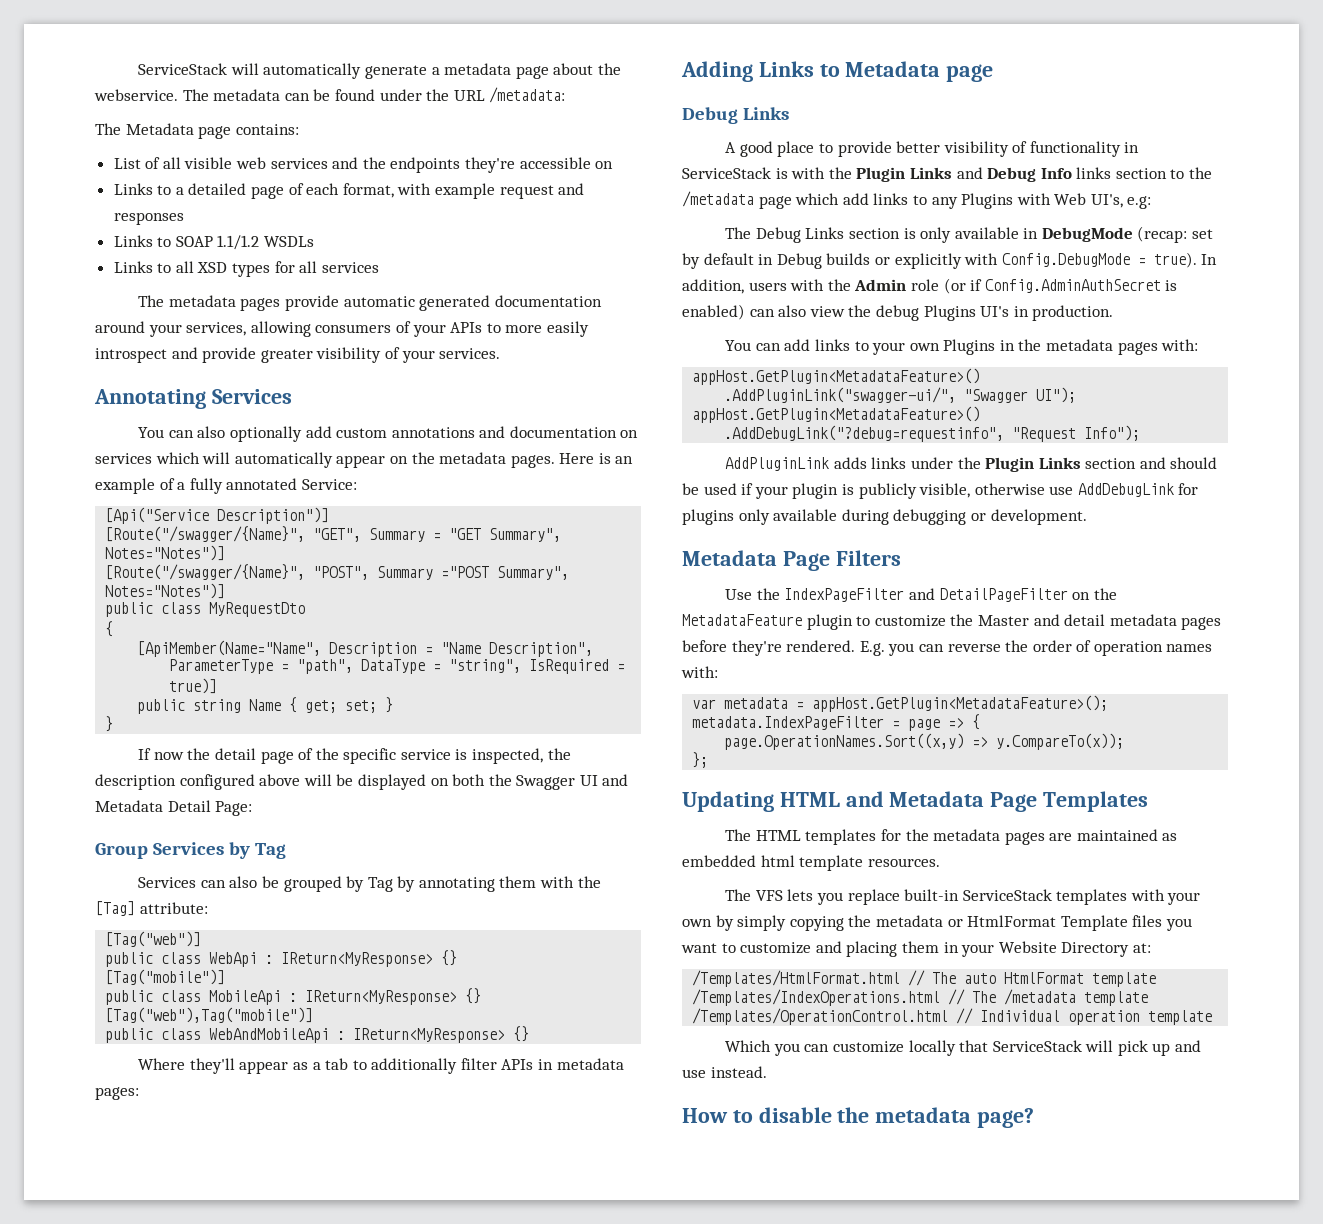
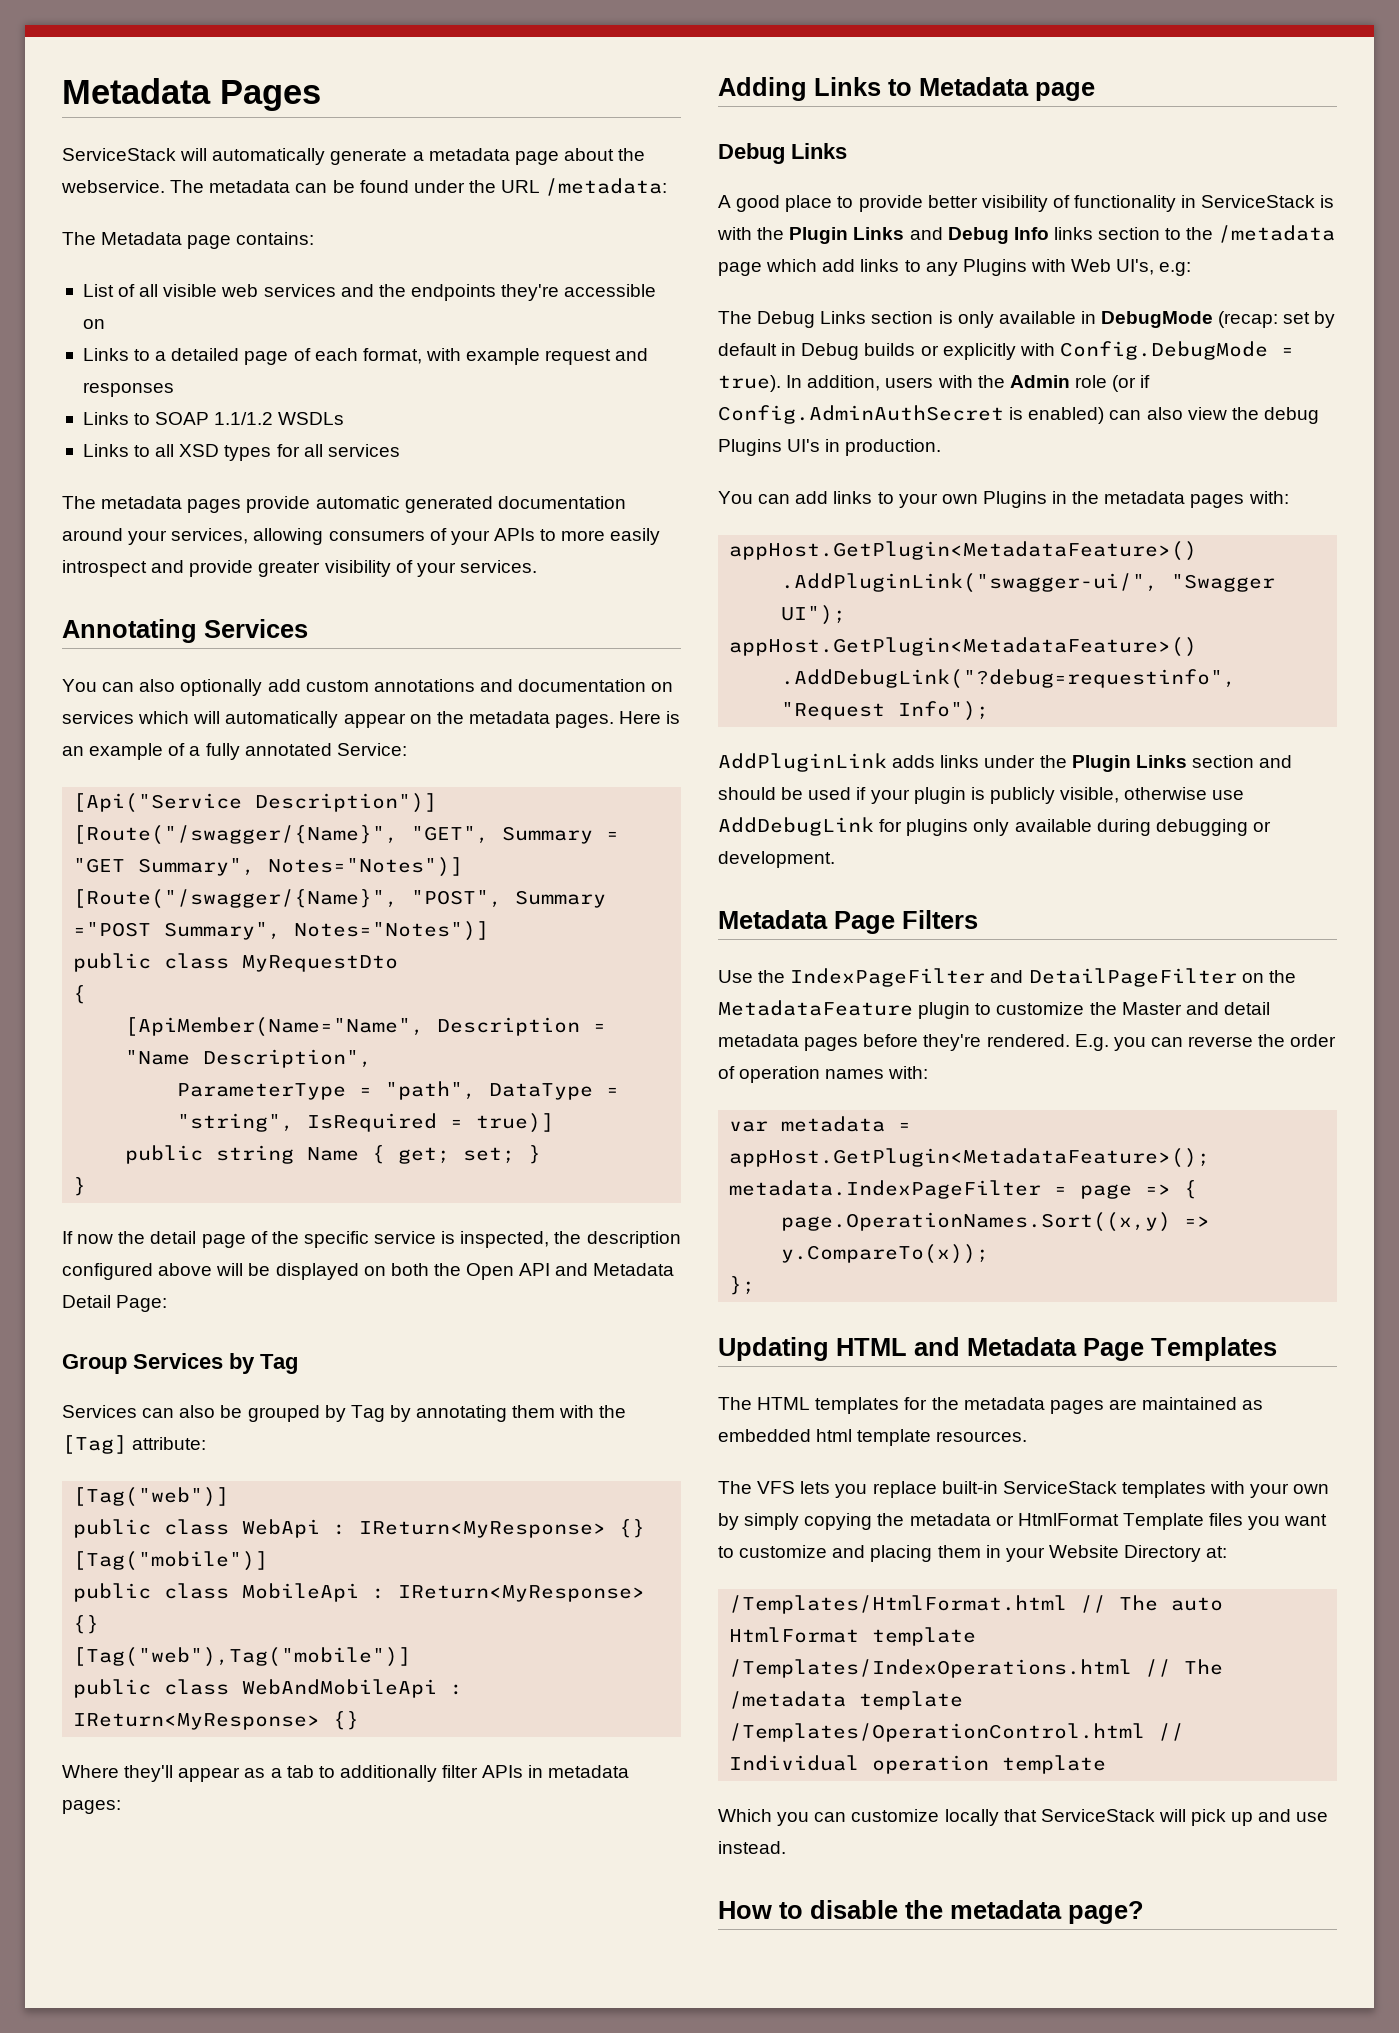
+ Metadata Pages
- If now the detail page of the specific service is inspected, the description configured above will be displayed on both the Swagger UI and Metadata Detail Page:
+ If now the detail page of the specific service is inspected, the description configured above will be displayed on both the Open API and Metadata Detail Page:

